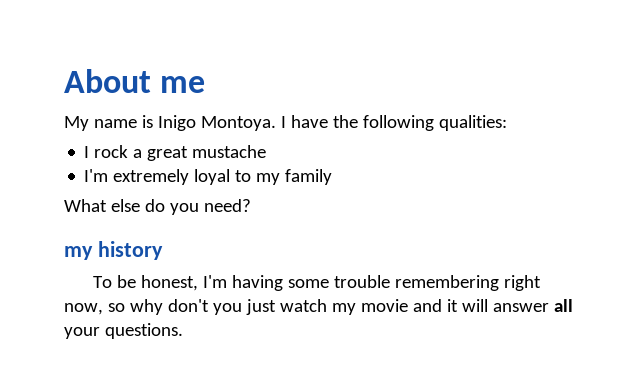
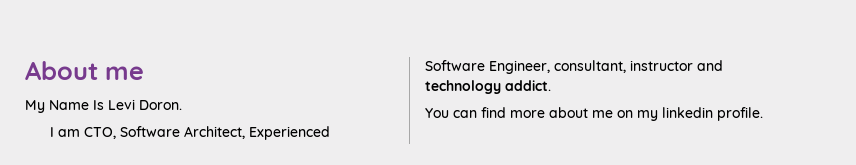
- My name is Inigo Montoya. I have the following qualities:
- I rock a great mustache
- I'm extremely loyal to my family
- What else do you need?
- my history
- To be honest, I'm having some trouble remembering right now, so why don't you just watch my movie and it will answer all your questions.
+ My Name Is Levi Doron.
+ I am CTO, Software Architect, Experienced Software Engineer, consultant, instructor and technology addict.
+ You can find more about me on my linkedin profile.

